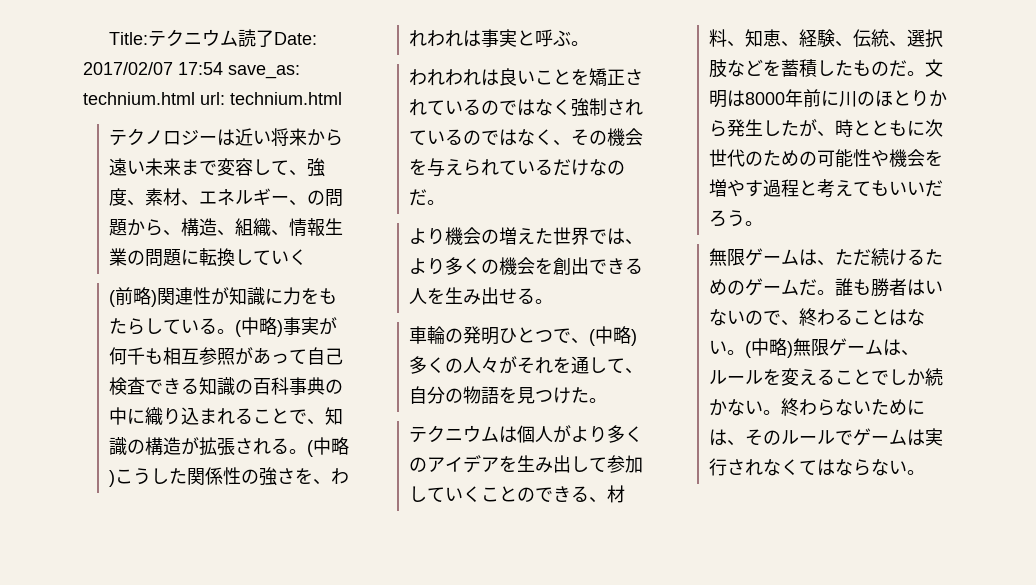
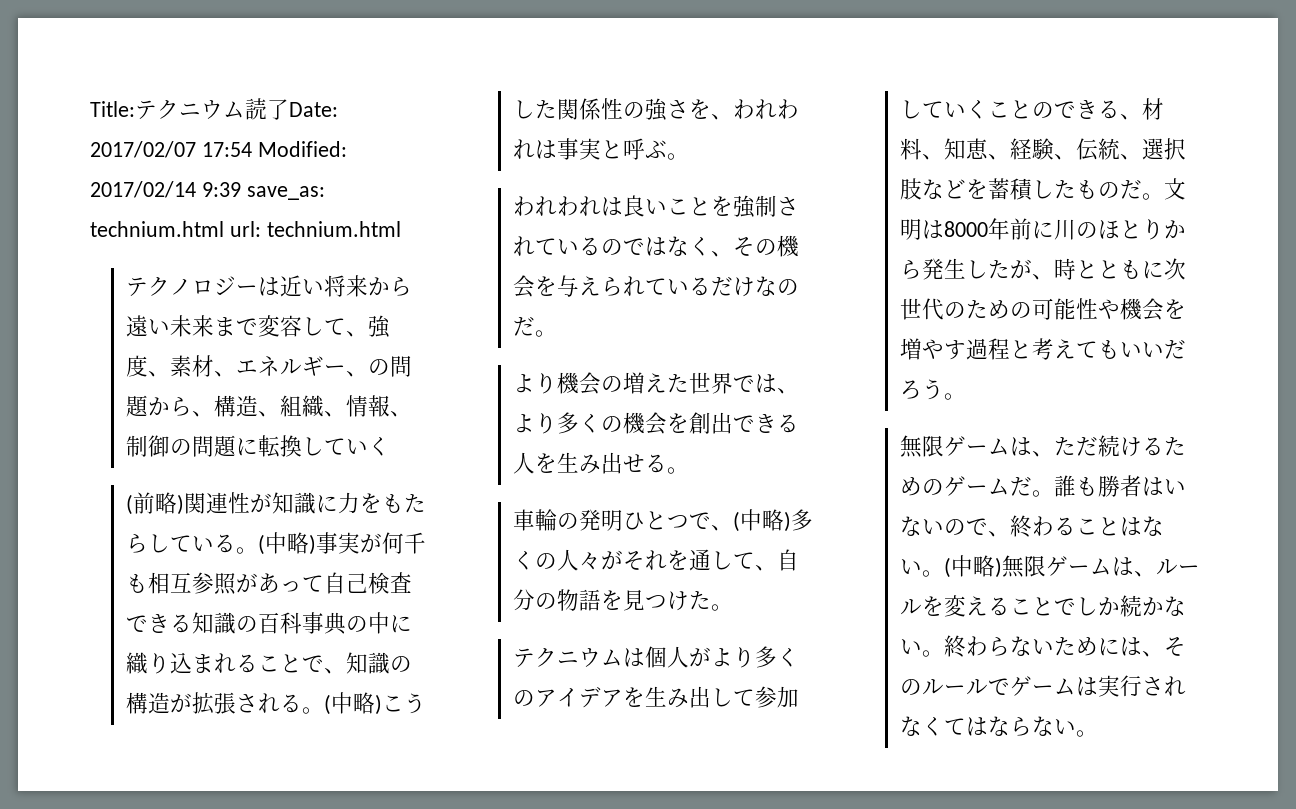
- Title:テクニウム読了Date: 2017/02/07 17:54 save_as: technium.html url: technium.html
+ Title:テクニウム読了Date: 2017/02/07 17:54 Modified: 2017/02/14 9:39 save_as: technium.html url: technium.html
- テクノロジーは近い将来から遠い未来まで変容して、強度、素材、エネルギー、の問題から、構造、組織、情報生業の問題に転換していく
+ テクノロジーは近い将来から遠い未来まで変容して、強度、素材、エネルギー、の問題から、構造、組織、情報、制御の問題に転換していく
- われわれは良いことを矯正されているのではなく強制されているのではなく、その機会を与えられているだけなのだ。
+ われわれは良いことを強制されているのではなく、その機会を与えられているだけなのだ。

